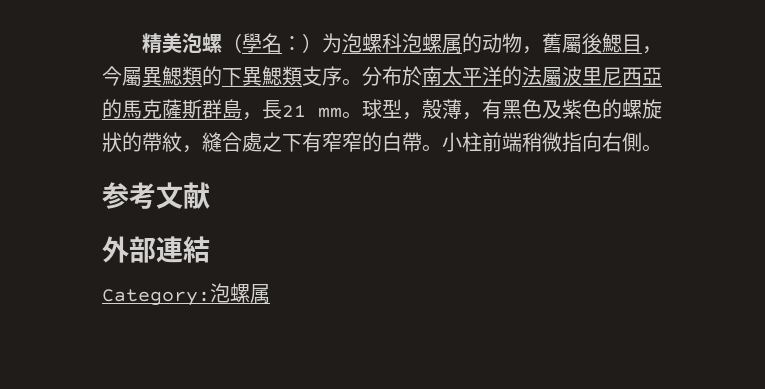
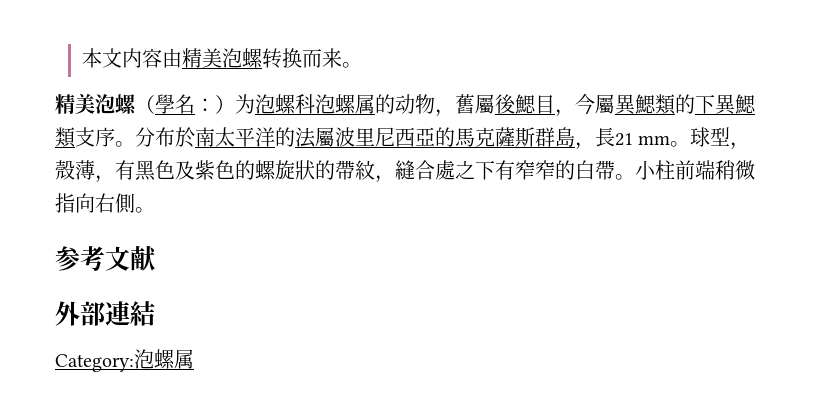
+ 本文内容由精美泡螺转换而来。

